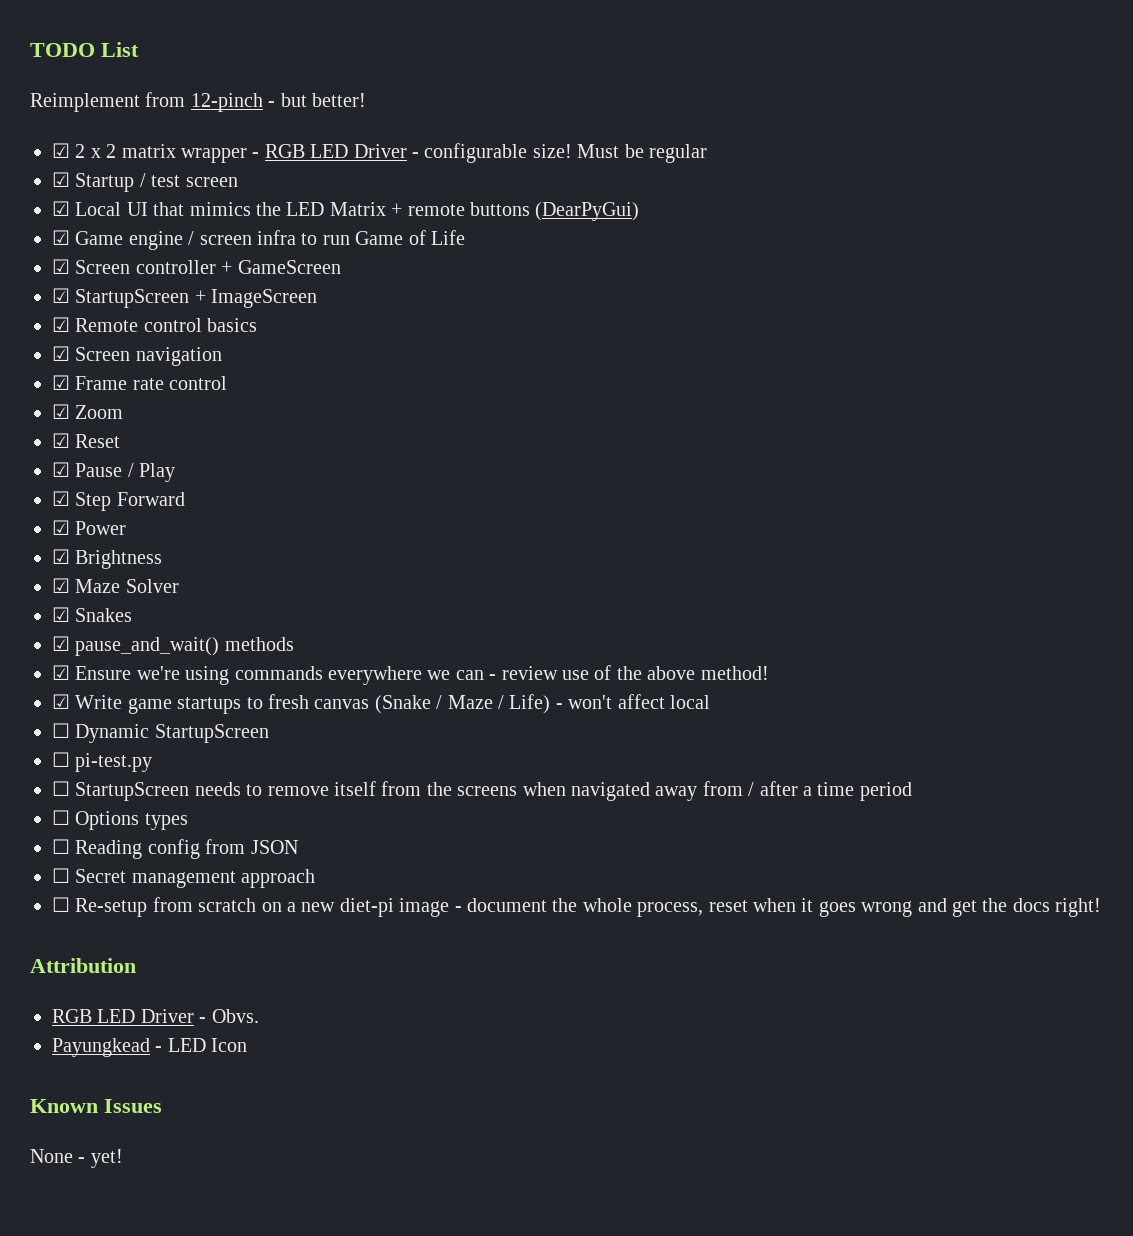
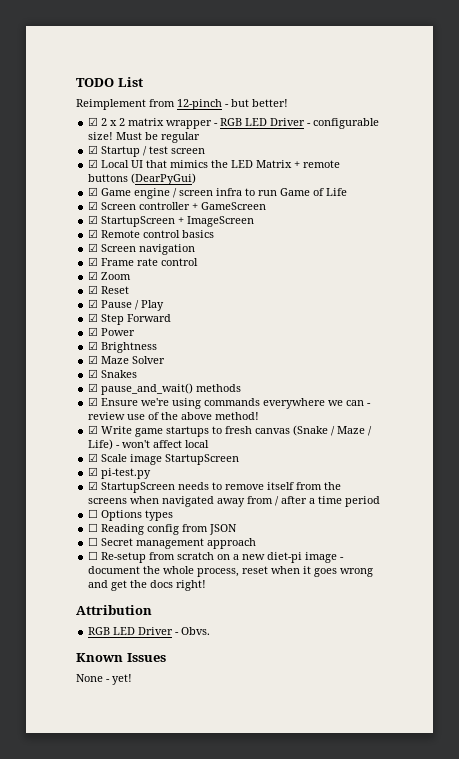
- ☐ Dynamic StartupScreen
+ ☑ Scale image StartupScreen
- ☐ pi-test.py
+ ☑ pi-test.py
- ☐ StartupScreen needs to remove itself from the screens when navigated away from / after a time period
+ ☑ StartupScreen needs to remove itself from the screens when navigated away from / after a time period
- Payungkead - LED Icon

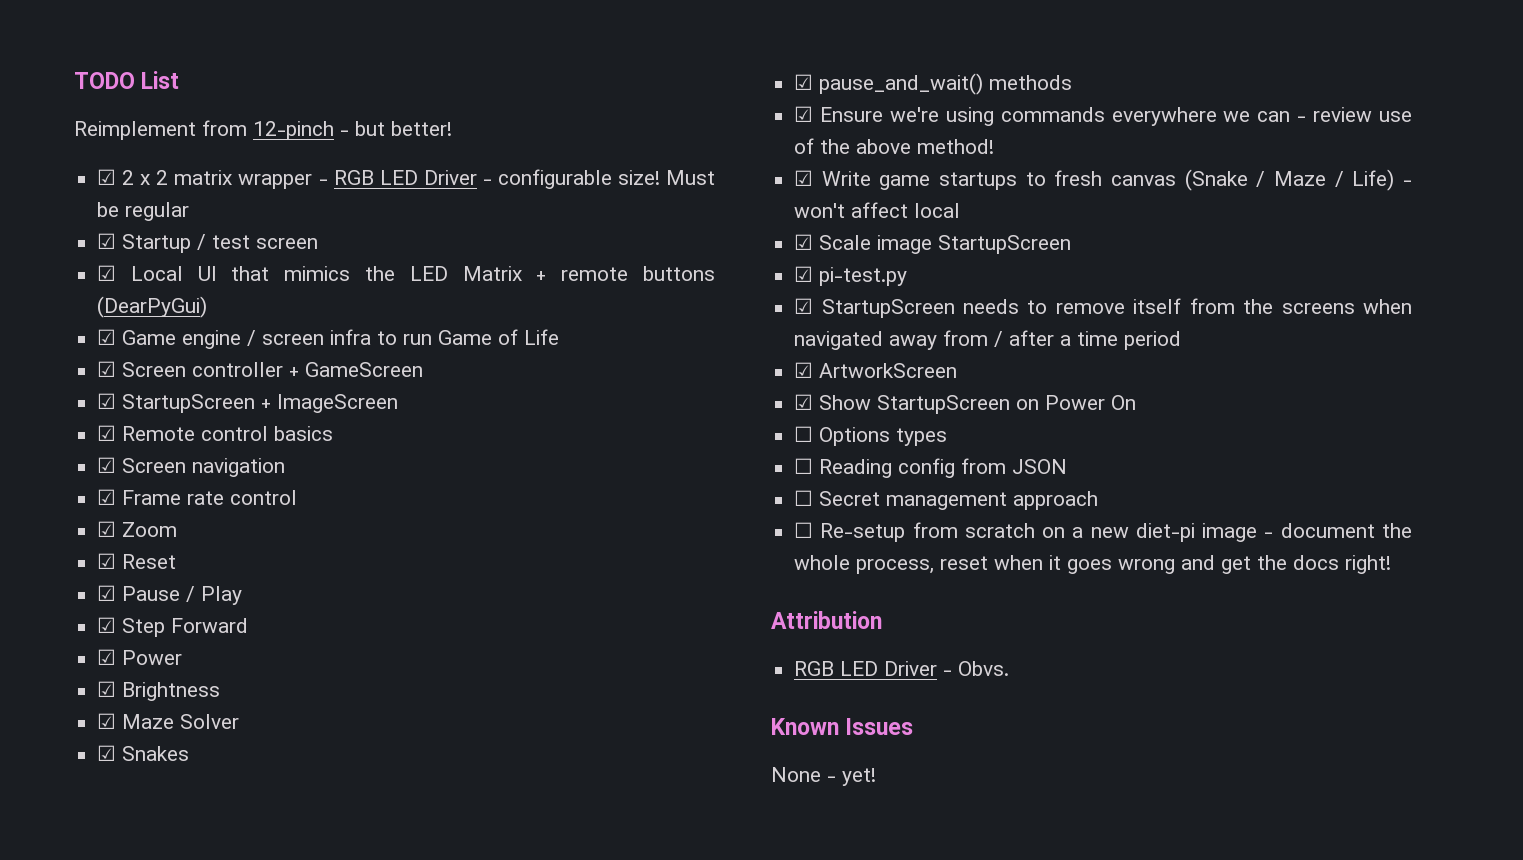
+ ☑ ArtworkScreen
+ ☑ Show StartupScreen on Power On

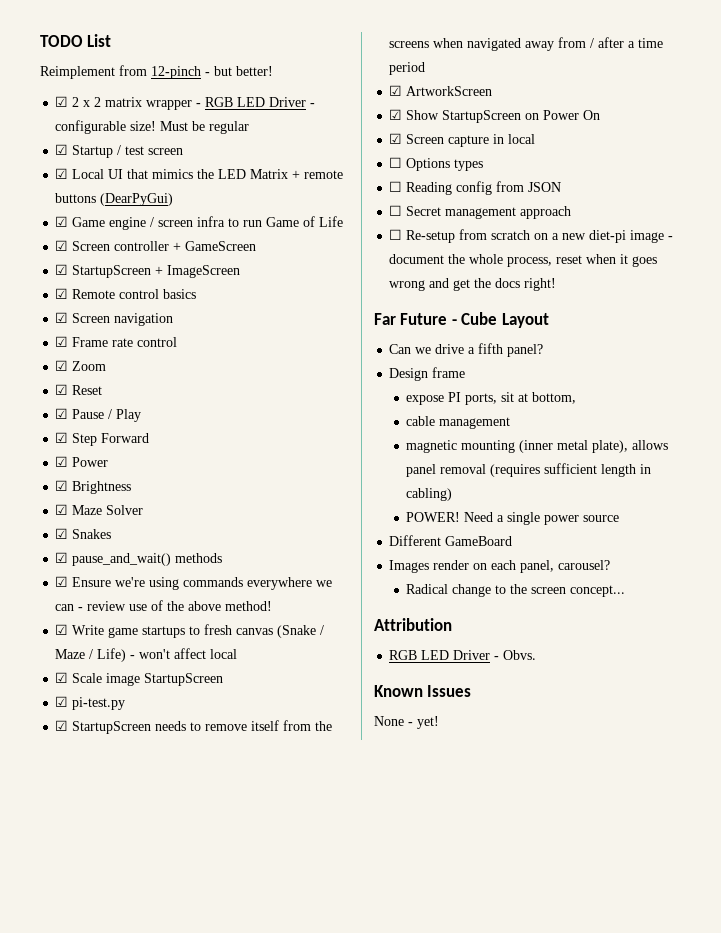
+ ☑ Screen capture in local
+ Far Future - Cube Layout
+ Can we drive a fifth panel?
+ Design frame
+ expose PI ports, sit at bottom,
+ cable management
+ magnetic mounting (inner metal plate), allows panel removal (requires sufficient length in cabling)
+ POWER! Need a single power source
+ Different GameBoard
+ Images render on each panel, carousel?
+ Radical change to the screen concept...

